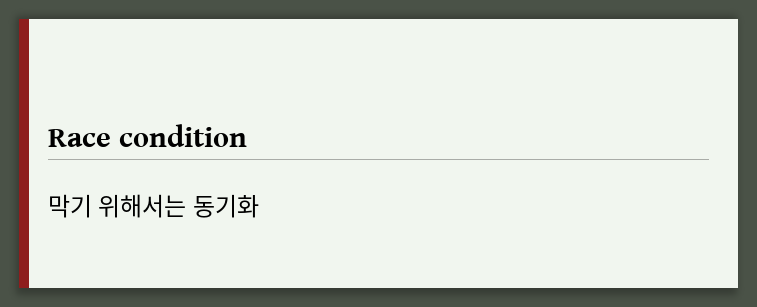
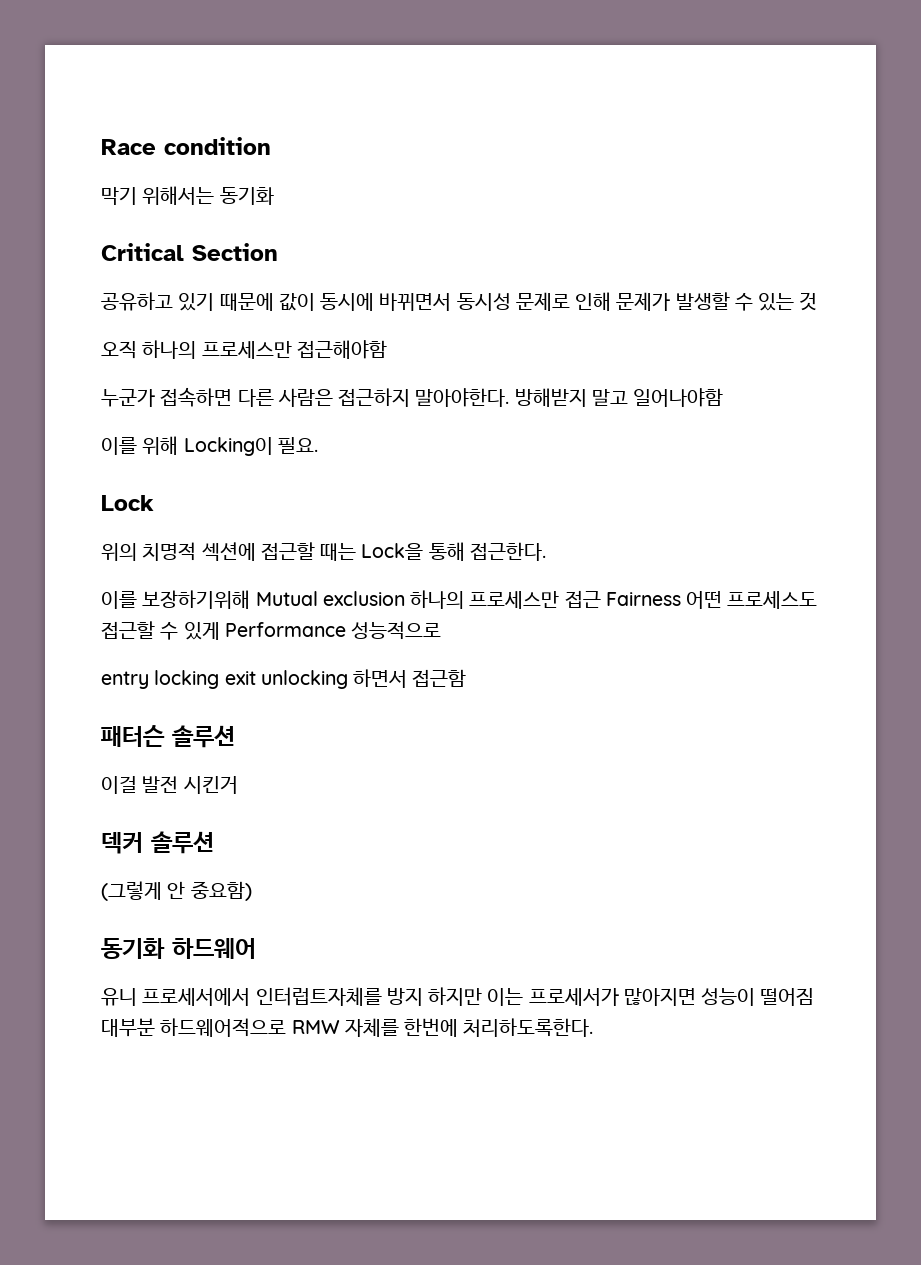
+ Critical Section
+ 공유하고 있기 때문에 값이 동시에 바뀌면서 동시성 문제로 인해 문제가 발생할 수 있는 것
+ 오직 하나의 프로세스만 접근해야함
+ 누군가 접속하면 다른 사람은 접근하지 말아야한다. 방해받지 말고 일어나야함
+ 이를 위해 Locking이 필요.
+ Lock
+ 위의 치명적 섹션에 접근할 때는 Lock을 통해 접근한다.
+ 이를 보장하기위해 Mutual exclusion 하나의 프로세스만 접근 Fairness 어떤 프로세스도 접근할 수 있게 Performance 성능적으로
+ entry locking exit unlocking 하면서 접근함
+ 패터슨 솔루션
+ 이걸 발전 시킨거
+ 덱커 솔루션
+ (그렇게 안 중요함)
+ 동기화 하드웨어
+ 유니 프로세서에서 인터럽트자체를 방지 하지만 이는 프로세서가 많아지면 성능이 떨어짐 대부분 하드웨어적으로 RMW 자체를 한번에 처리하도록한다.

